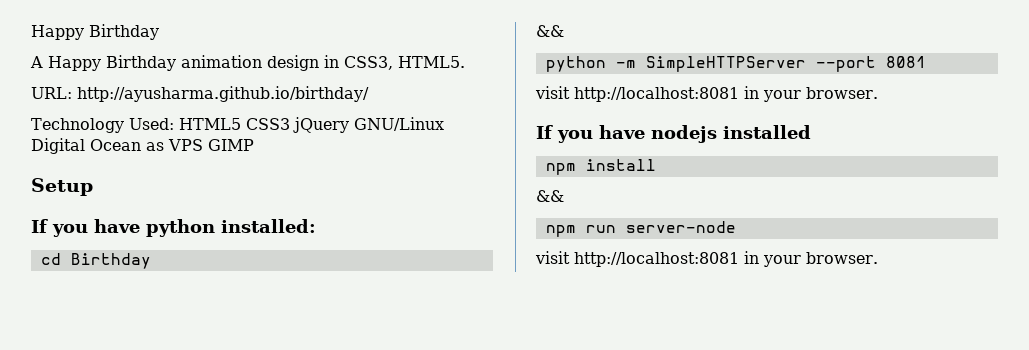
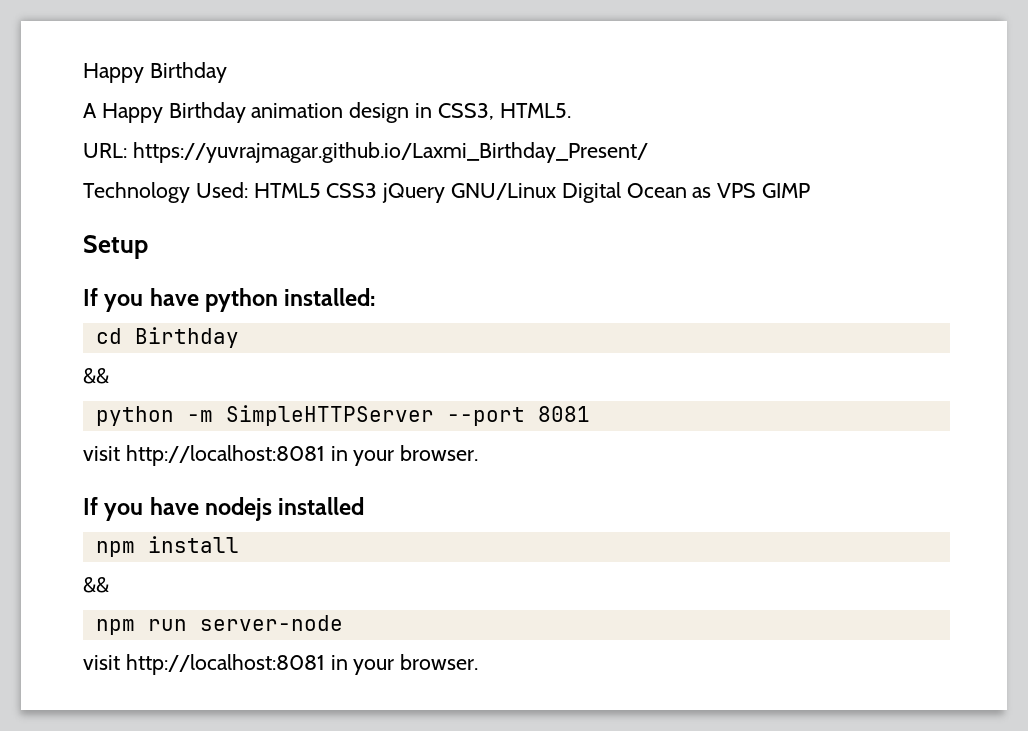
- URL: http://ayusharma.github.io/birthday/
+ URL: https://yuvrajmagar.github.io/Laxmi_Birthday_Present/

